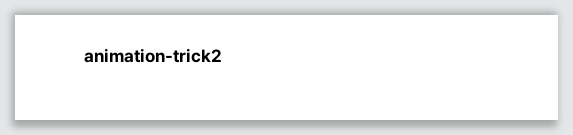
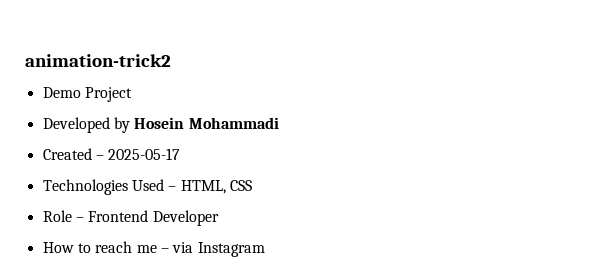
+ Demo Project
+ Developed by Hosein Mohammadi
+ Created – 2025-05-17
+ Technologies Used – HTML, CSS
+ Role – Frontend Developer
+ How to reach me – via Instagram

